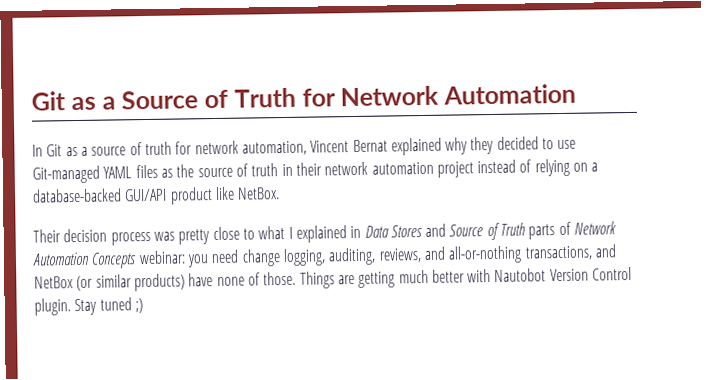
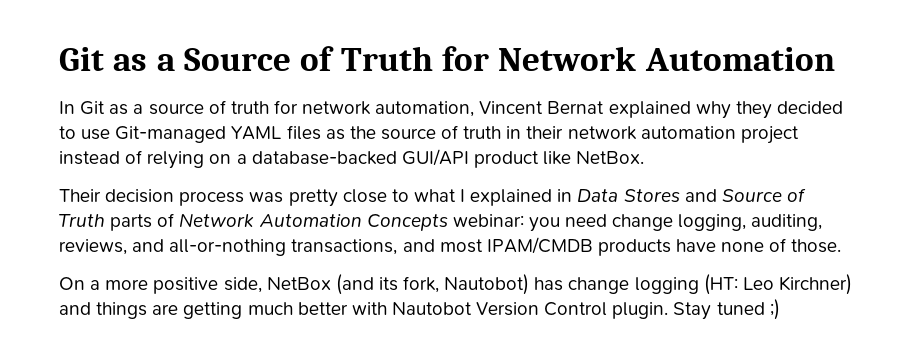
- Their decision process was pretty close to what I explained in Data Stores and Source of Truth parts of Network Automation Concepts webinar: you need change logging, auditing, reviews, and all-or-nothing transactions, and NetBox (or similar products) have none of those. Things are getting much better with Nautobot Version Control plugin.
+ Their decision process was pretty close to what I explained in Data Stores and Source of Truth parts of Network Automation Concepts webinar: you need change logging, auditing, reviews, and all-or-nothing transactions, and most IPAM/CMDB products have none of those.
+ On a more positive side, NetBox (and its fork, Nautobot) has change logging (HT: Leo Kirchner) and things are getting much better with Nautobot Version Control plugin.

